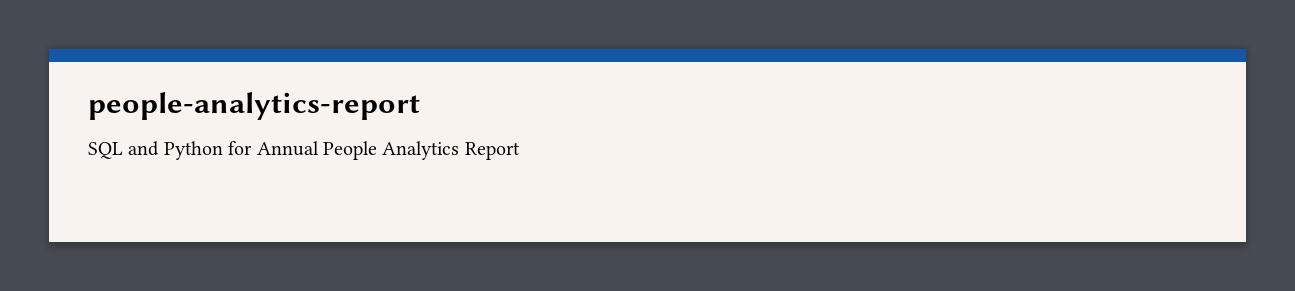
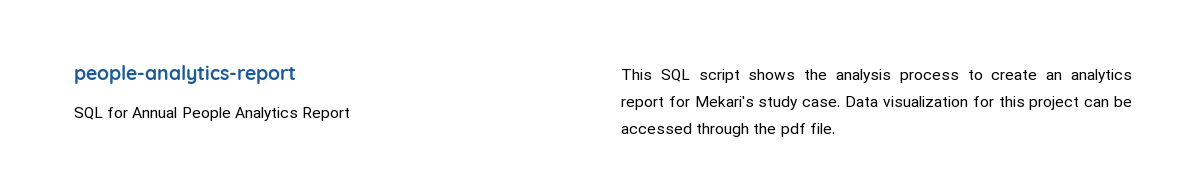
- SQL and Python for Annual People Analytics Report
+ SQL for Annual People Analytics Report
+ This SQL script shows the analysis process to create an analytics report for Mekari's study case. Data visualization for this project can be accessed through the pdf file.

